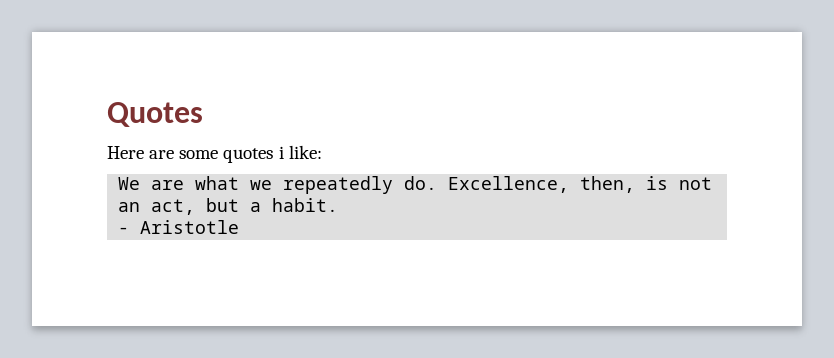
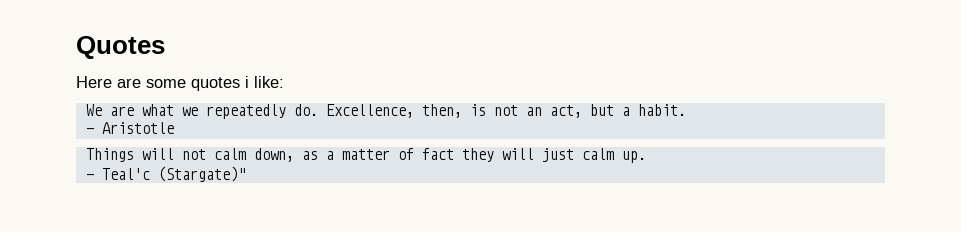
+ Things will not calm down, as a matter of fact they will just calm up.
+ - Teal'c (Stargate)"

